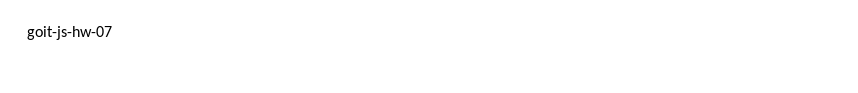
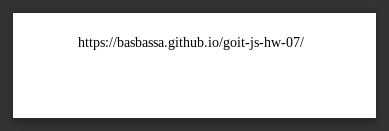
- goit-js-hw-07
+ https://basbassa.github.io/goit-js-hw-07/

